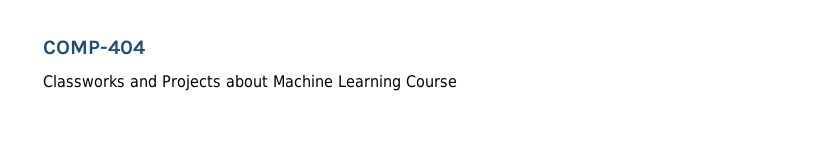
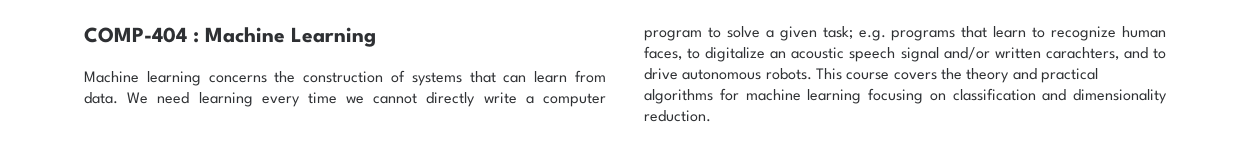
- COMP-404
- Classworks and Projects about Machine Learning Course
+ COMP-404 : Machine Learning
+ Machine learning concerns the construction of systems that can learn from data. We need learning every time we cannot directly write a computer program to solve a given task; e.g. programs that learn to recognize human faces, to digitalize an acoustic speech signal and/or written carachters, and to drive autonomous robots. This course covers the theory and practical algorithms for machine learning focusing on classification and dimensionality reduction.

